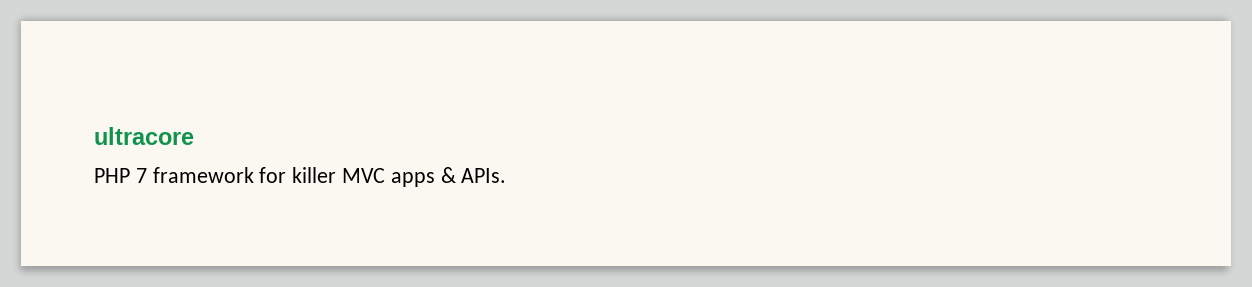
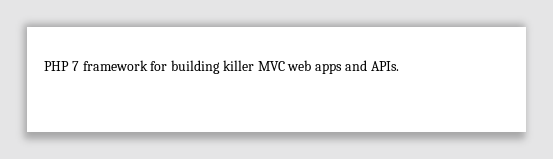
- ultracore
- PHP 7 framework for killer MVC apps & APIs.
+ PHP 7 framework for building killer MVC web apps and APIs.

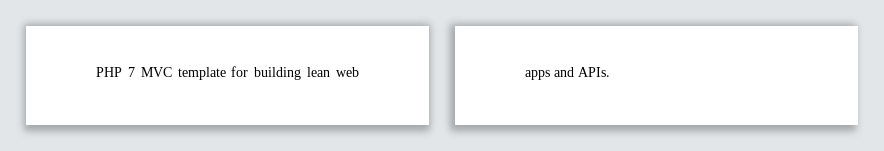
- PHP 7 framework for building killer MVC web apps and APIs.
+ PHP 7 MVC template for building lean web apps and APIs.

